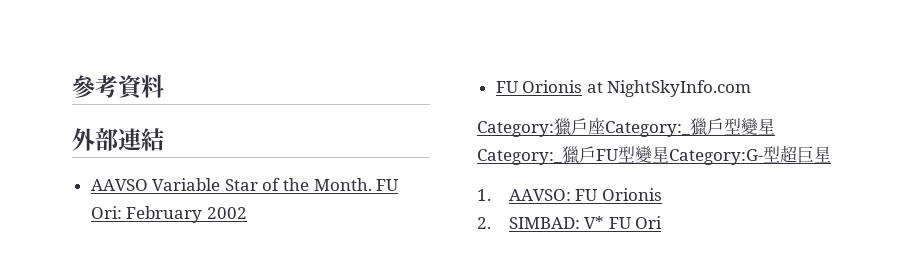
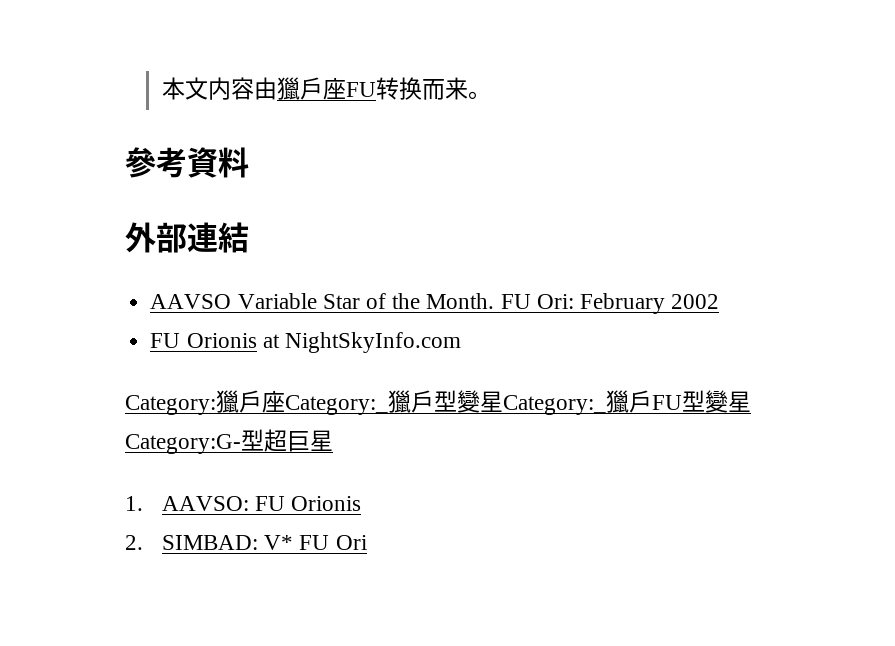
+ 本文内容由獵戶座FU转换而来。

